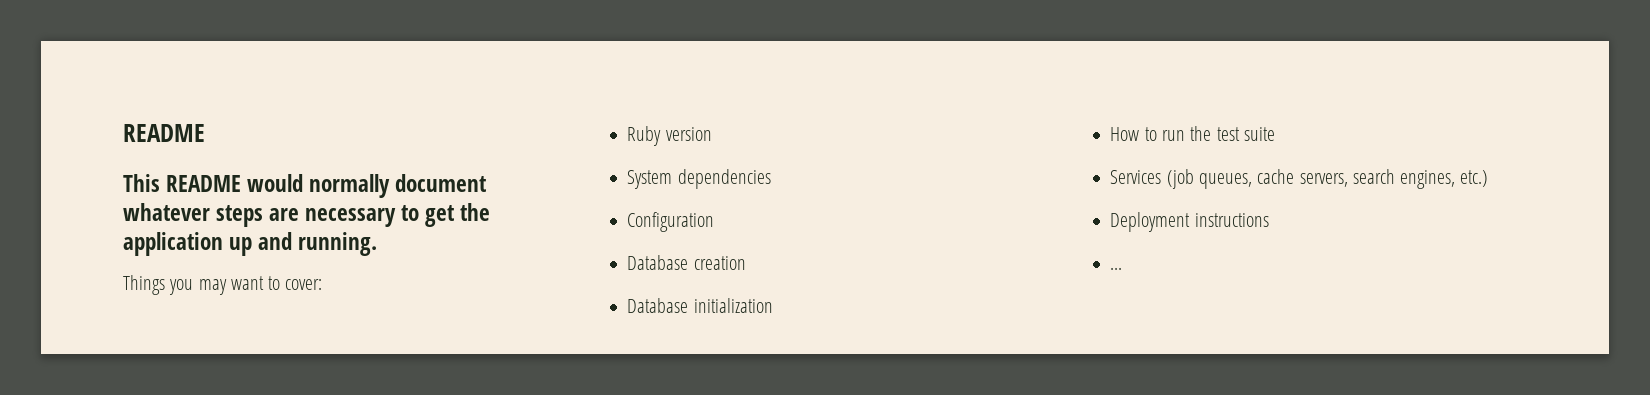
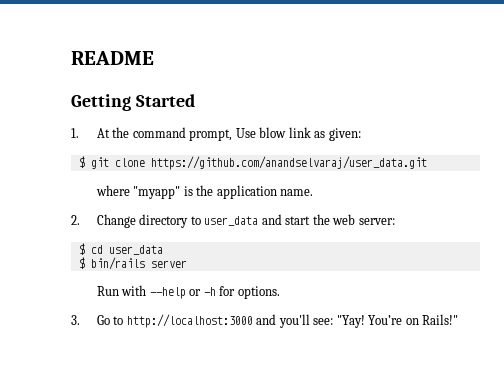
- This README would normally document whatever steps are necessary to get the application up and running.
- Things you may want to cover:
- Ruby version
- System dependencies
- Configuration
- Database creation
- Database initialization
- How to run the test suite
- Services (job queues, cache servers, search engines, etc.)
- Deployment instructions
- ...
+ Getting Started
+ 1. At the command prompt, Use blow link as given:
+ $ git clone https://github.com/anandselvaraj/user_data.git
+ where "myapp" is the application name.
+ 2. Change directory to user_data and start the web server:
+ $ cd user_data
+ $ bin/rails server
+ Run with --help or -h for options.
+ 3. Go to http://localhost:3000 and you'll see: "Yay! You’re on Rails!"

